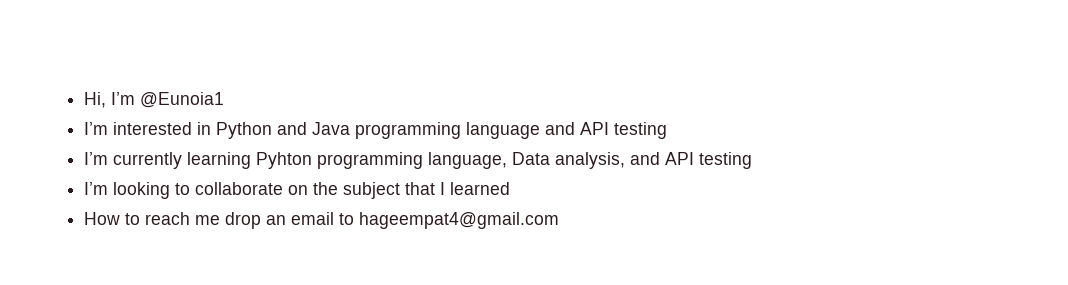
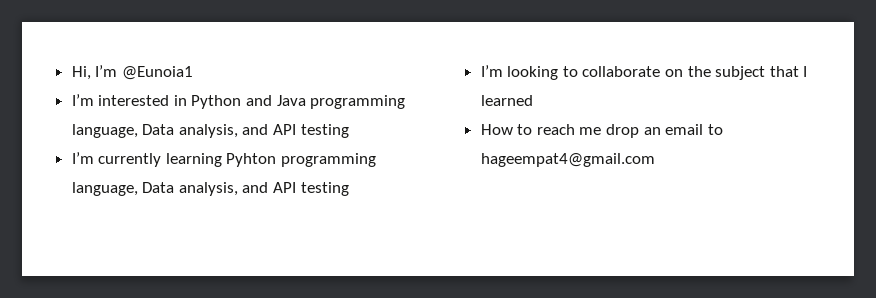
- I’m interested in Python and Java programming language and API testing
+ I’m interested in Python and Java programming language, Data analysis, and API testing

